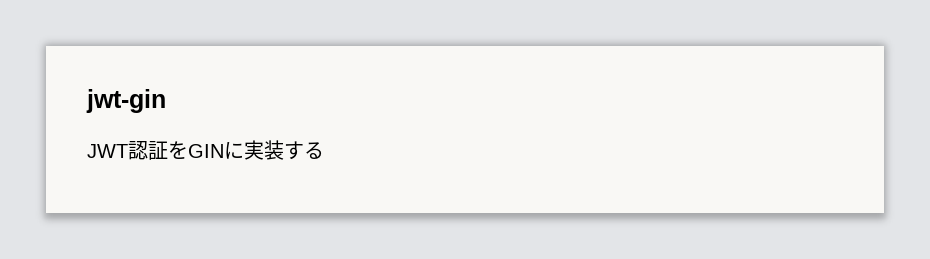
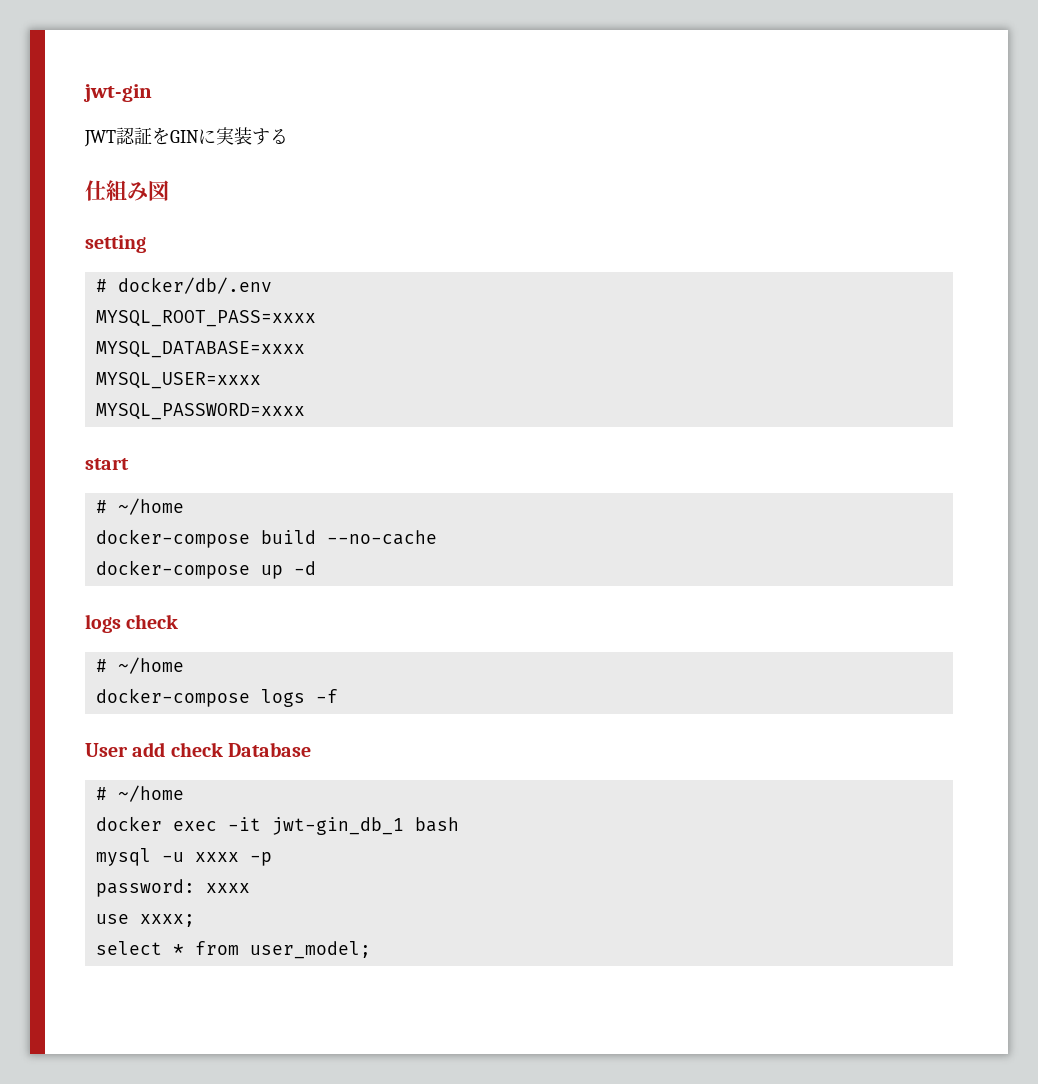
+ 仕組み図
+ setting
+ # docker/db/.env
+ MYSQL_ROOT_PASS=xxxx
+ MYSQL_DATABASE=xxxx
+ MYSQL_USER=xxxx
+ MYSQL_PASSWORD=xxxx
+ start
+ # ~/home
+ docker-compose build --no-cache
+ docker-compose up -d
+ logs check
+ # ~/home
+ docker-compose logs -f
+ User add check Database
+ # ~/home
+ docker exec -it jwt-gin_db_1 bash
+ mysql -u xxxx -p
+ password: xxxx
+ use xxxx;
+ select * from user_model;

